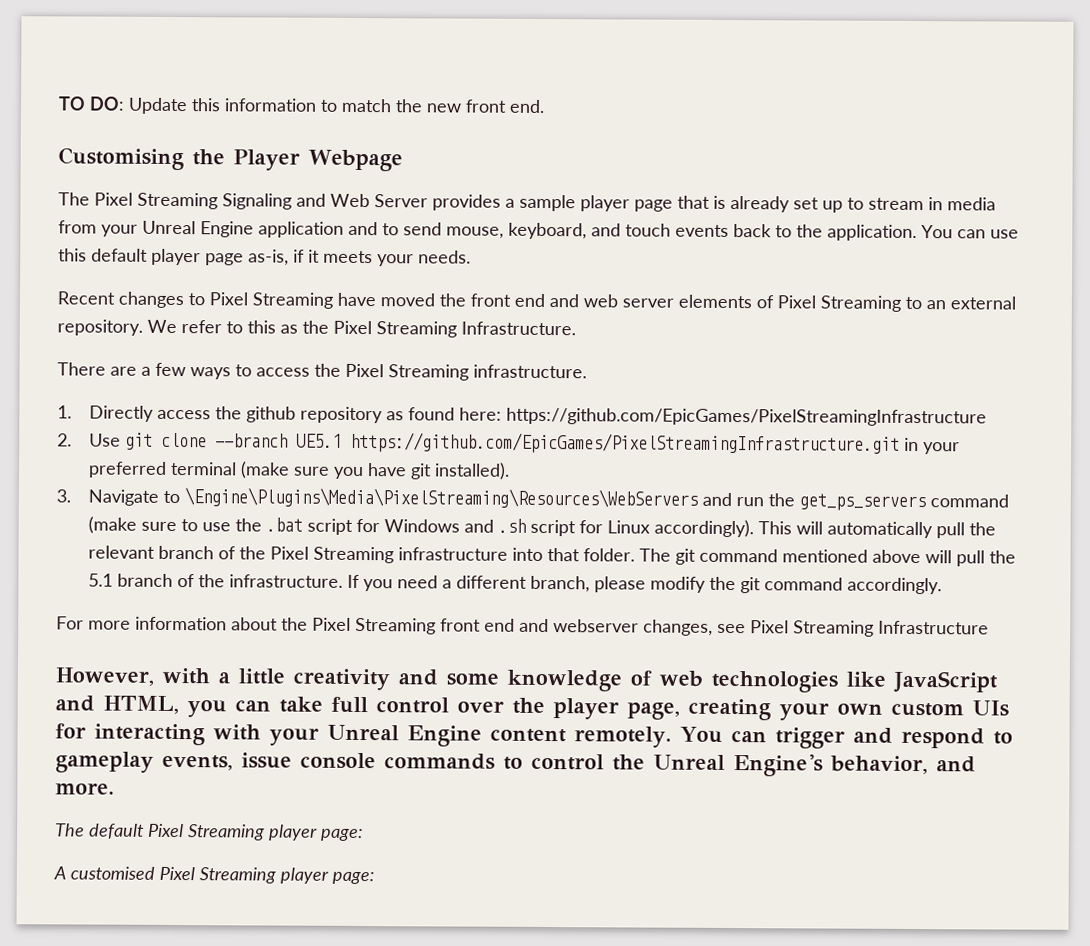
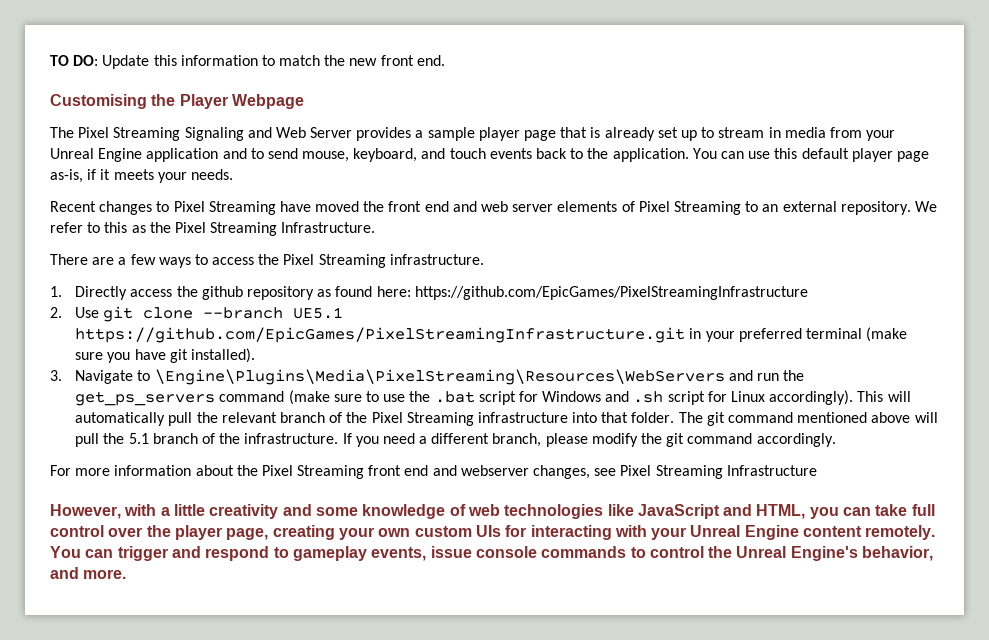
- The default Pixel Streaming player page:
- A customised Pixel Streaming player page:

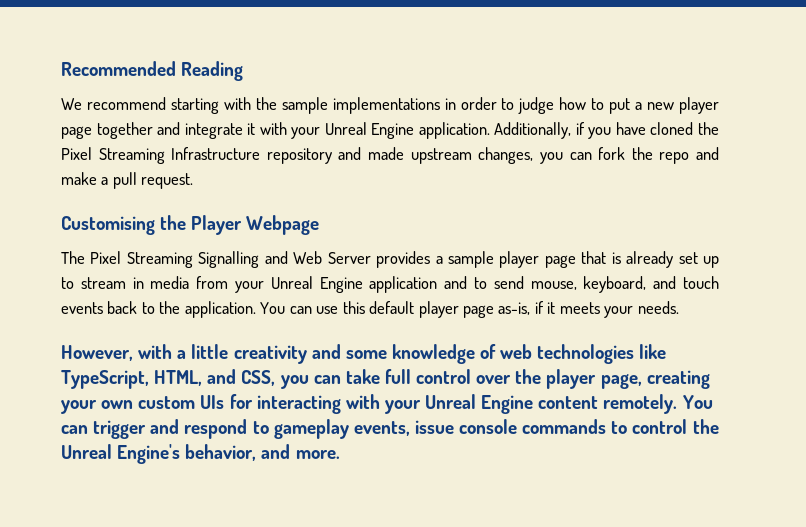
- TO DO: Update this information to match the new front end.
+ Recommended Reading
+ We recommend starting with the sample implementations in order to judge how to put a new player page together and integrate it with your Unreal Engine application. Additionally, if you have cloned the Pixel Streaming Infrastructure repository and made upstream changes, you can fork the repo and make a pull request.
- The Pixel Streaming Signaling and Web Server provides a sample player page that is already set up to stream in media from your Unreal Engine application and to send mouse, keyboard, and touch events back to the application.
+ The Pixel Streaming Signalling and Web Server provides a sample player page that is already set up to stream in media from your Unreal Engine application and to send mouse, keyboard, and touch events back to the application.
- Recent changes to Pixel Streaming have moved the front end and web server elements of Pixel Streaming to an external repository. We refer to this as the Pixel Streaming Infrastructure.
- There are a few ways to access the Pixel Streaming infrastructure.
- 1. Directly access the github repository as found here: https://github.com/EpicGames/PixelStreamingInfrastructure
- 2. Use git clone --branch UE5.1 https://github.com/EpicGames/PixelStreamingInfrastructure.git in your preferred terminal (make sure you have git installed).
- 3. Navigate to \Engine\Plugins\Media\PixelStreaming\Resources\WebServers and run the get_ps_servers command (make sure to use the .bat script for Windows and .sh script for Linux accordingly). This will automatically pull the relevant branch of the Pixel Streaming infrastructure into that folder. The git command mentioned above will pull the 5.1 branch of the infrastructure. If you need a different branch, please modify the git command accordingly.
- For more information about the Pixel Streaming front end and webserver changes, see Pixel Streaming Infrastructure
- However, with a little creativity and some knowledge of web technologies like JavaScript and HTML, you can take full control over the player page, creating your own custom UIs for interacting with your Unreal Engine content remotely.
+ However, with a little creativity and some knowledge of web technologies like TypeScript, HTML, and CSS, you can take full control over the player page, creating your own custom UIs for interacting with your Unreal Engine content remotely.

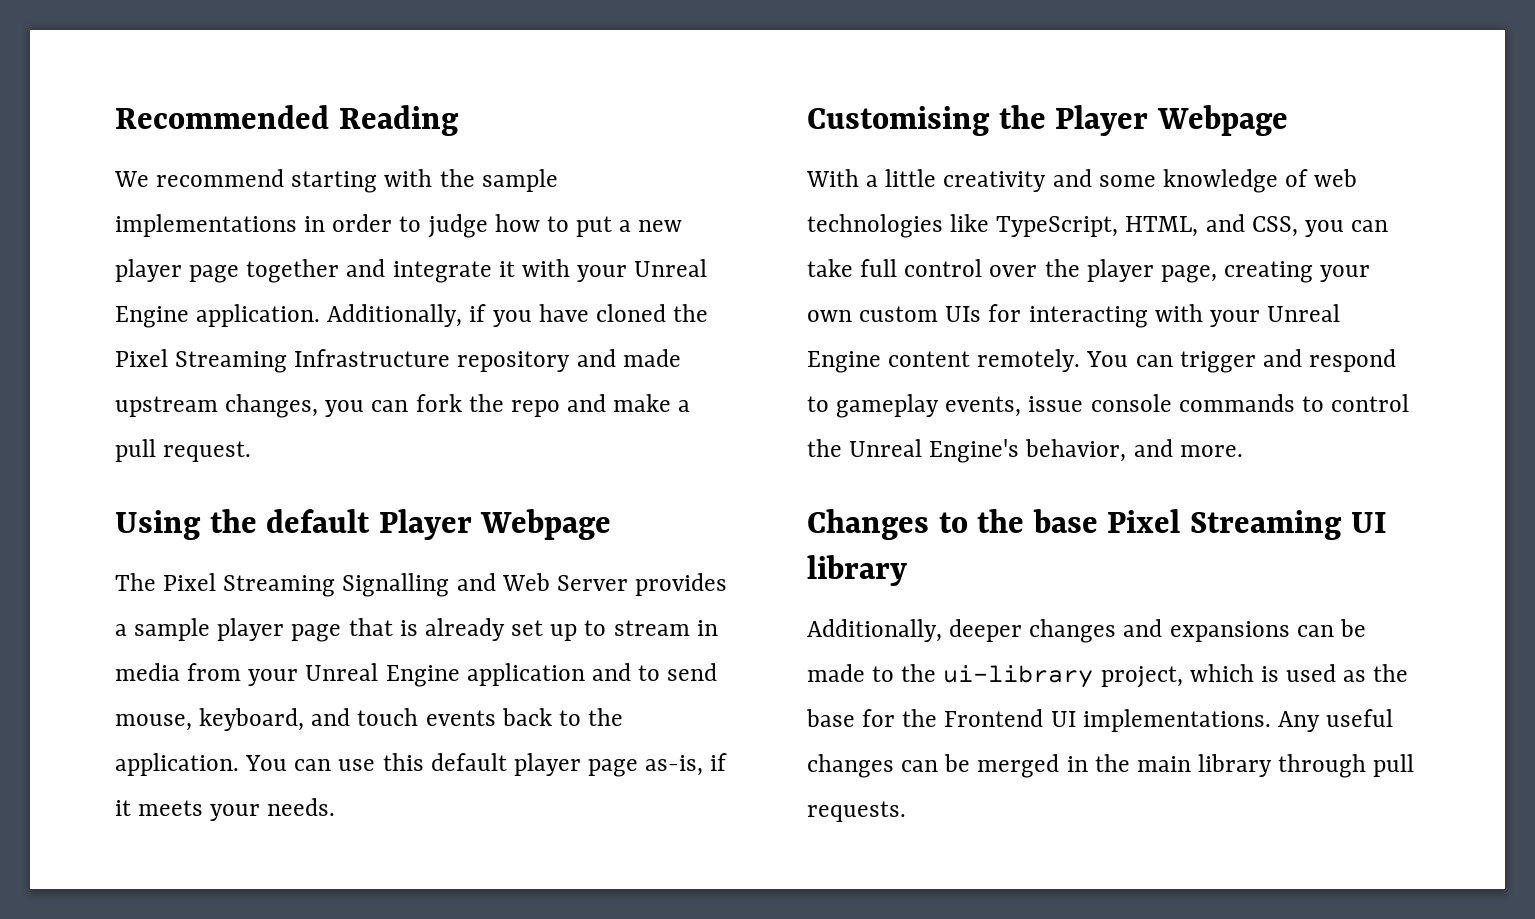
- Customising the Player Webpage
+ Using the default Player Webpage
- However, with a little creativity and some knowledge of web technologies like TypeScript, HTML, and CSS, you can take full control over the player page, creating your own custom UIs for interacting with your Unreal Engine content remotely.
+ Customising the Player Webpage
+ With a little creativity and some knowledge of web technologies like TypeScript, HTML, and CSS, you can take full control over the player page, creating your own custom UIs for interacting with your Unreal Engine content remotely.
+ Changes to the base Pixel Streaming UI library
+ Additionally, deeper changes and expansions can be made to the ui-library project, which is used as the base for the Frontend UI implementations. Any useful changes can be merged in the main library through pull requests.

